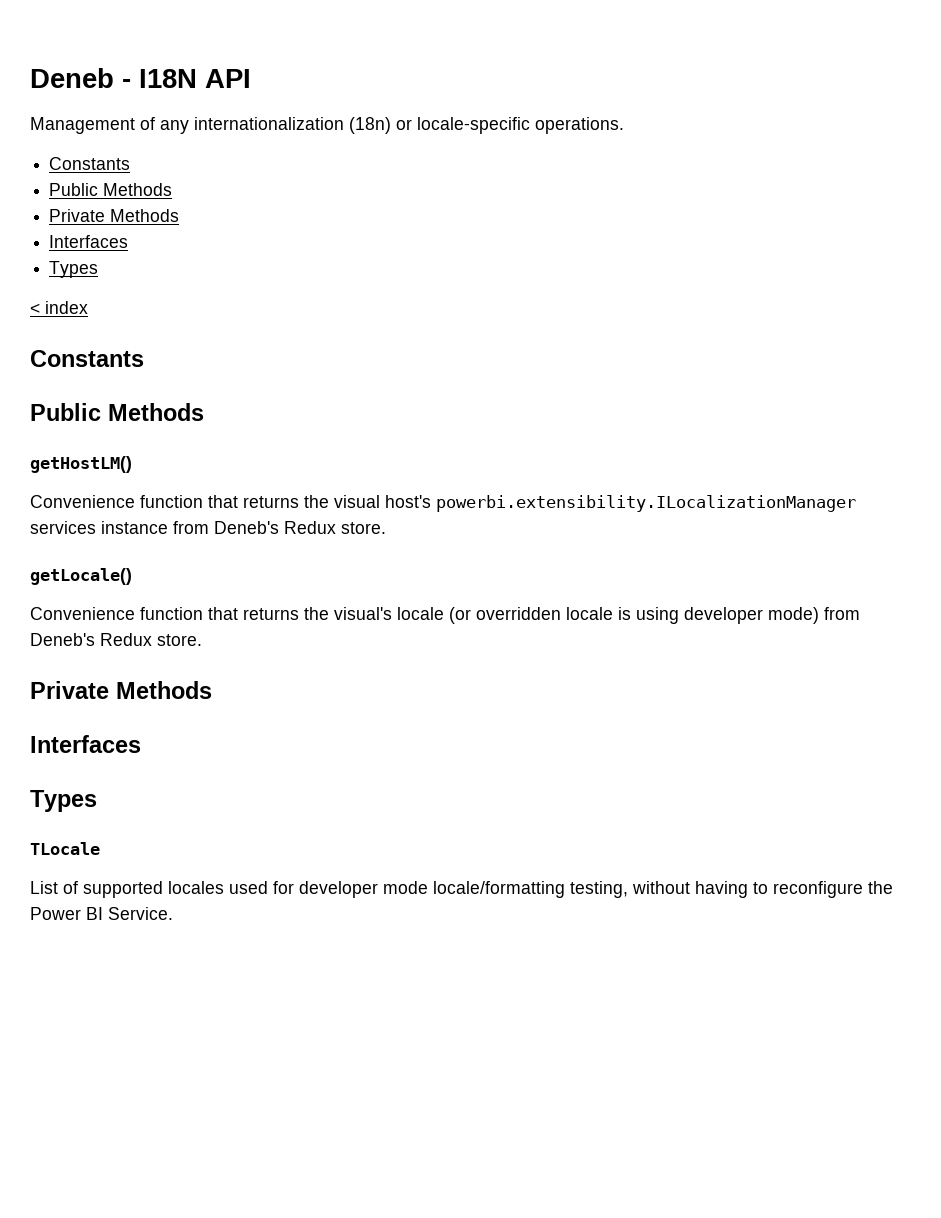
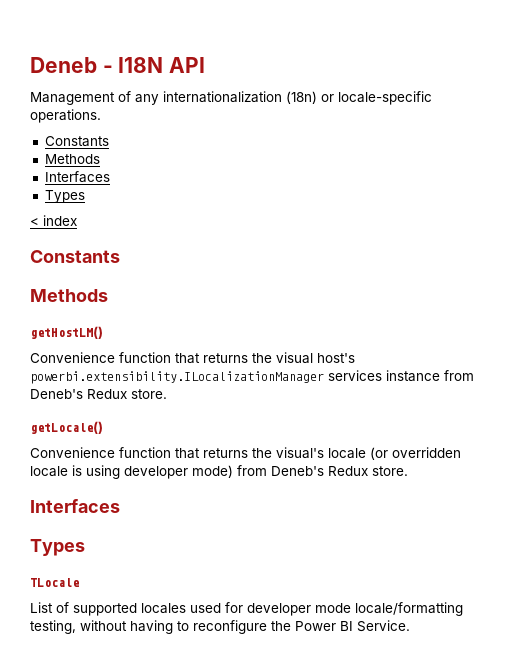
  Management of any internationalization (18n) or locale-specific operations.
  Constants
- Public Methods
- Private Methods
+ Methods
  < index
  Constants
- Public Methods
+ Methods
  Convenience function that returns the visual's locale (or overridden locale is using developer mode) from Deneb's Redux store.
- Private Methods

